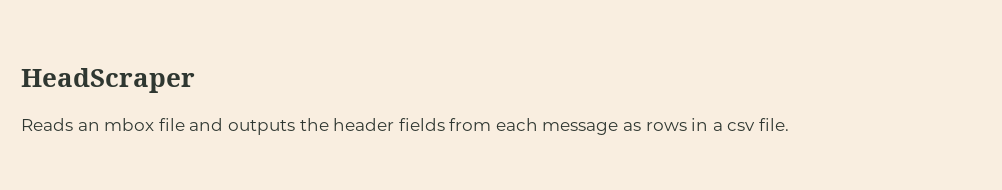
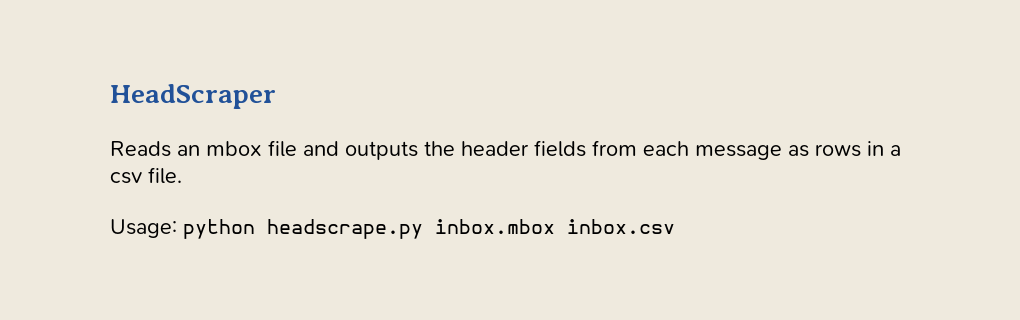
+ Usage: python headscrape.py inbox.mbox inbox.csv

